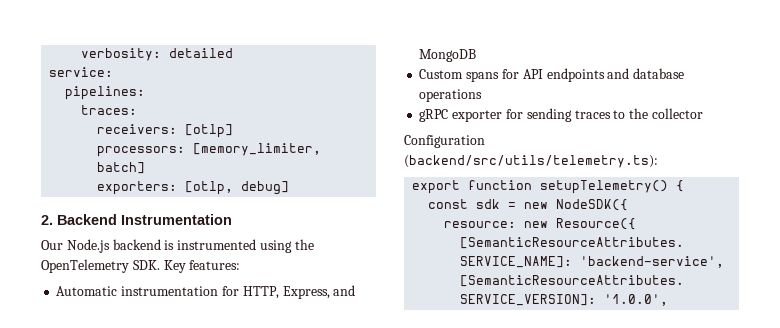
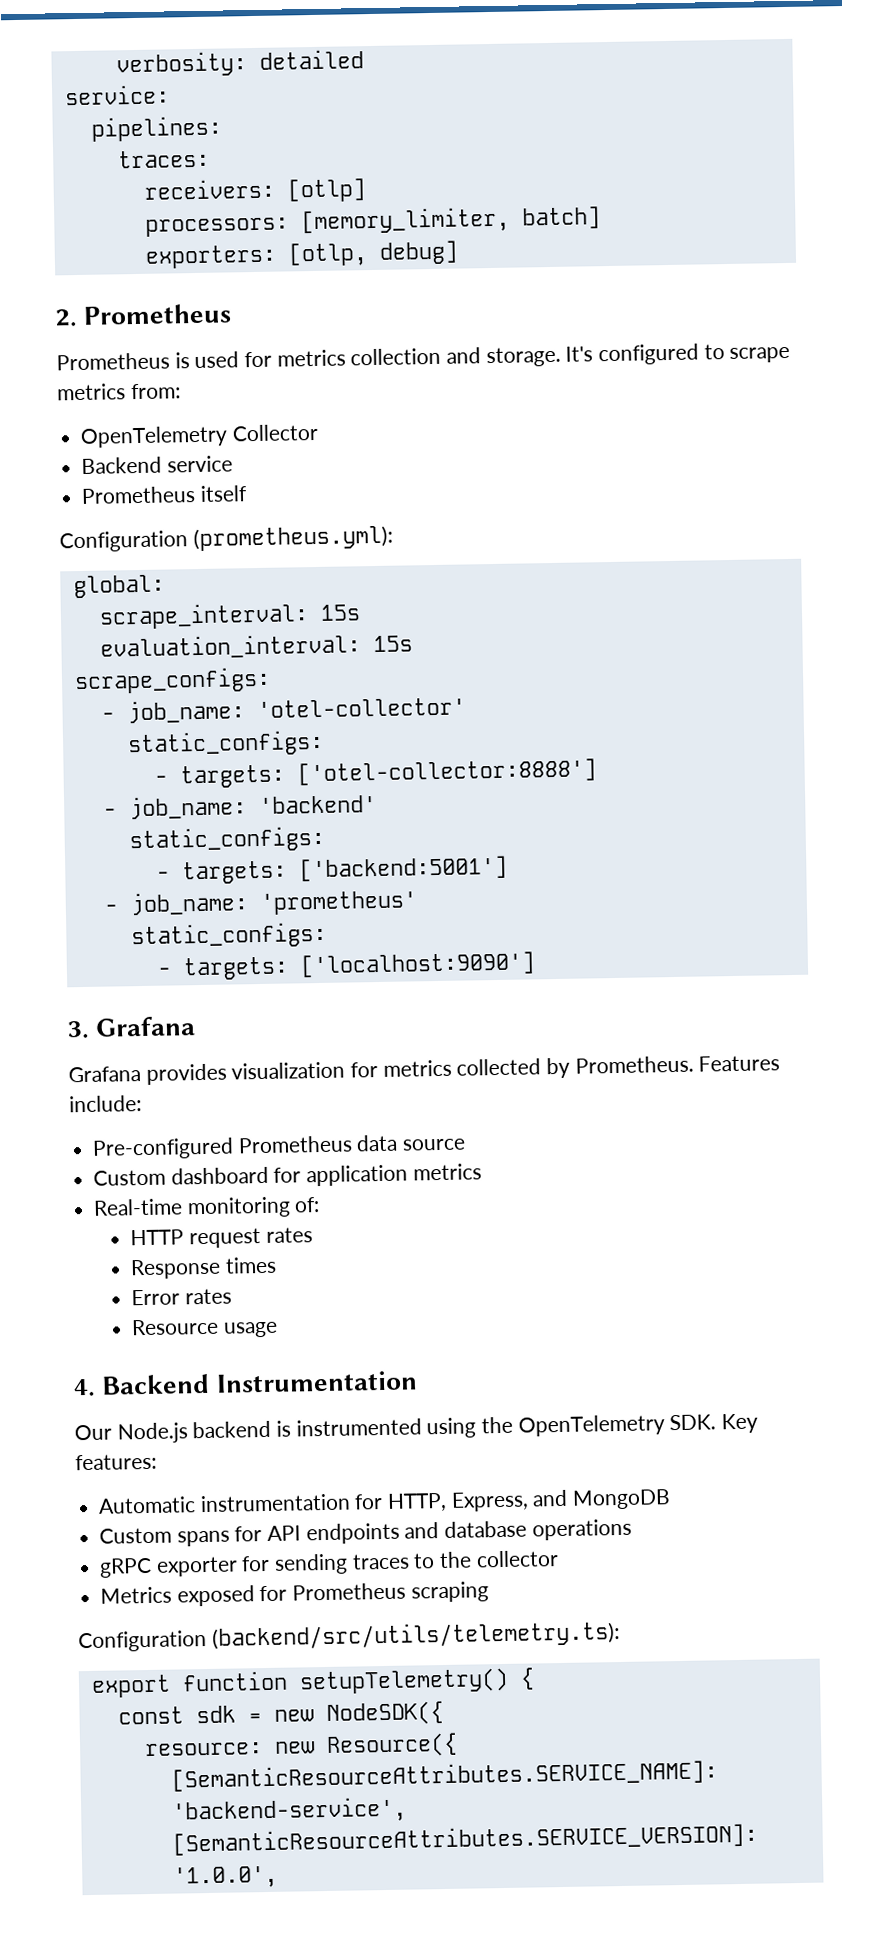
- 2. Backend Instrumentation
+ 2. Prometheus
+ Prometheus is used for metrics collection and storage. It's configured to scrape metrics from:
+ OpenTelemetry Collector
+ Backend service
+ Prometheus itself
+ Configuration (prometheus.yml):
+ global:
+ scrape_interval: 15s
+ evaluation_interval: 15s
+ scrape_configs:
+ - job_name: 'otel-collector'
+ static_configs:
+ - targets: ['otel-collector:8888']
+ - job_name: 'backend'
+ static_configs:
+ - targets: ['backend:5001']
+ - job_name: 'prometheus'
+ static_configs:
+ - targets: ['localhost:9090']
+ 3. Grafana
+ Grafana provides visualization for metrics collected by Prometheus. Features include:
+ Pre-configured Prometheus data source
+ Custom dashboard for application metrics
+ Real-time monitoring of:
+ HTTP request rates
+ Response times
+ Error rates
+ Resource usage
+ 4. Backend Instrumentation
+ Metrics exposed for Prometheus scraping

